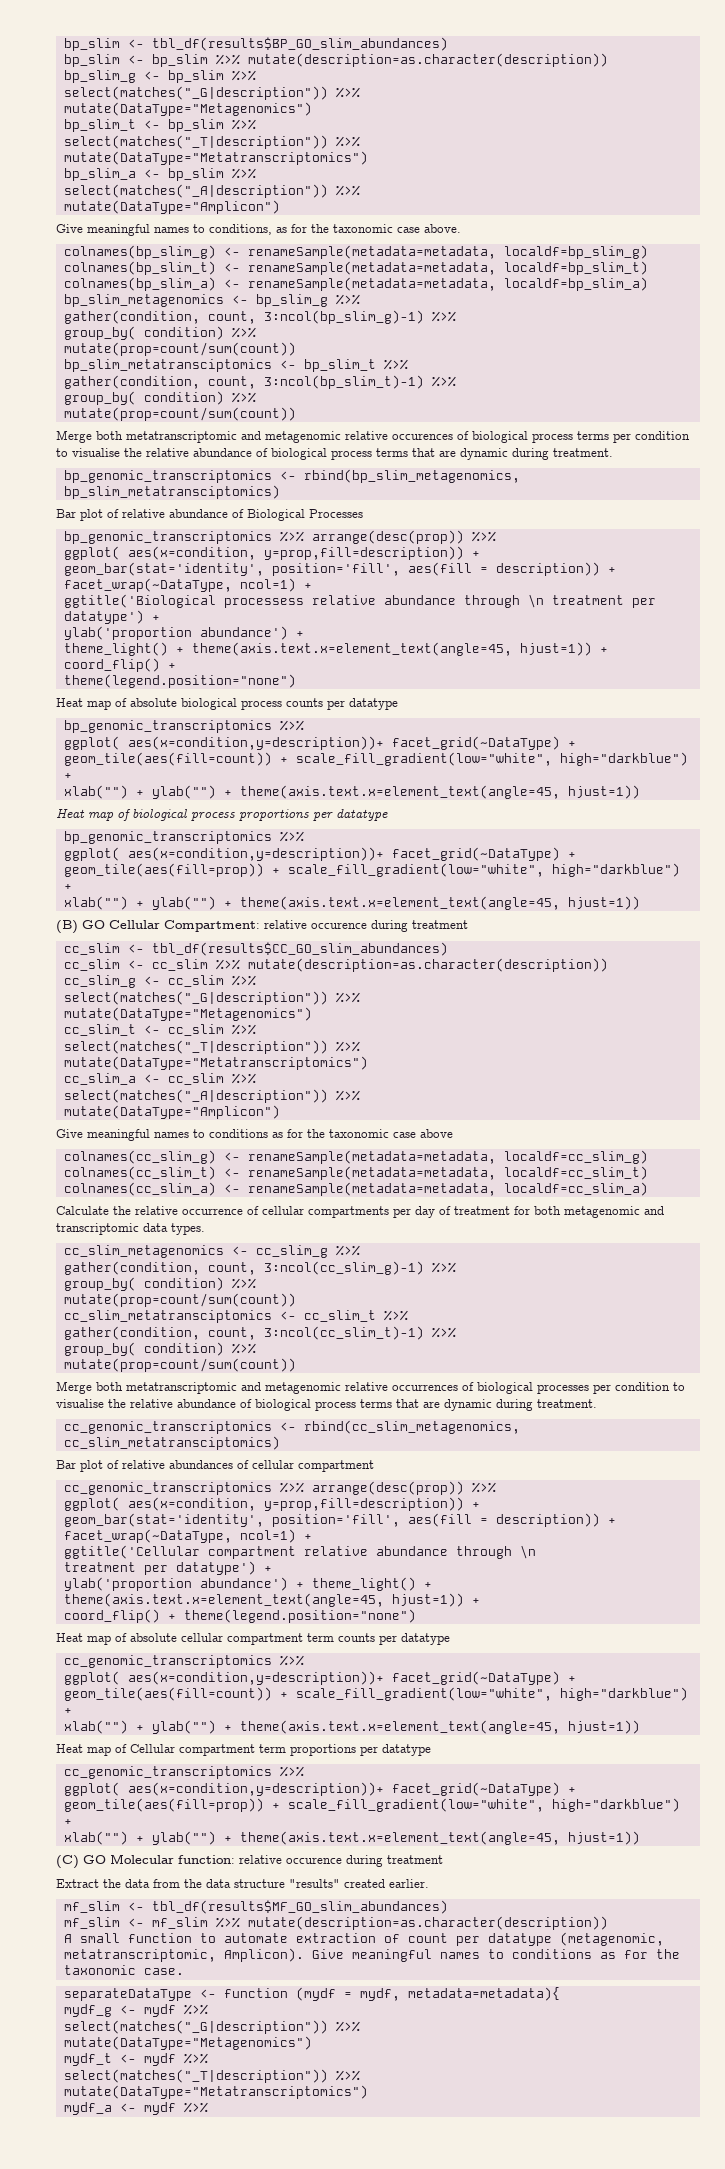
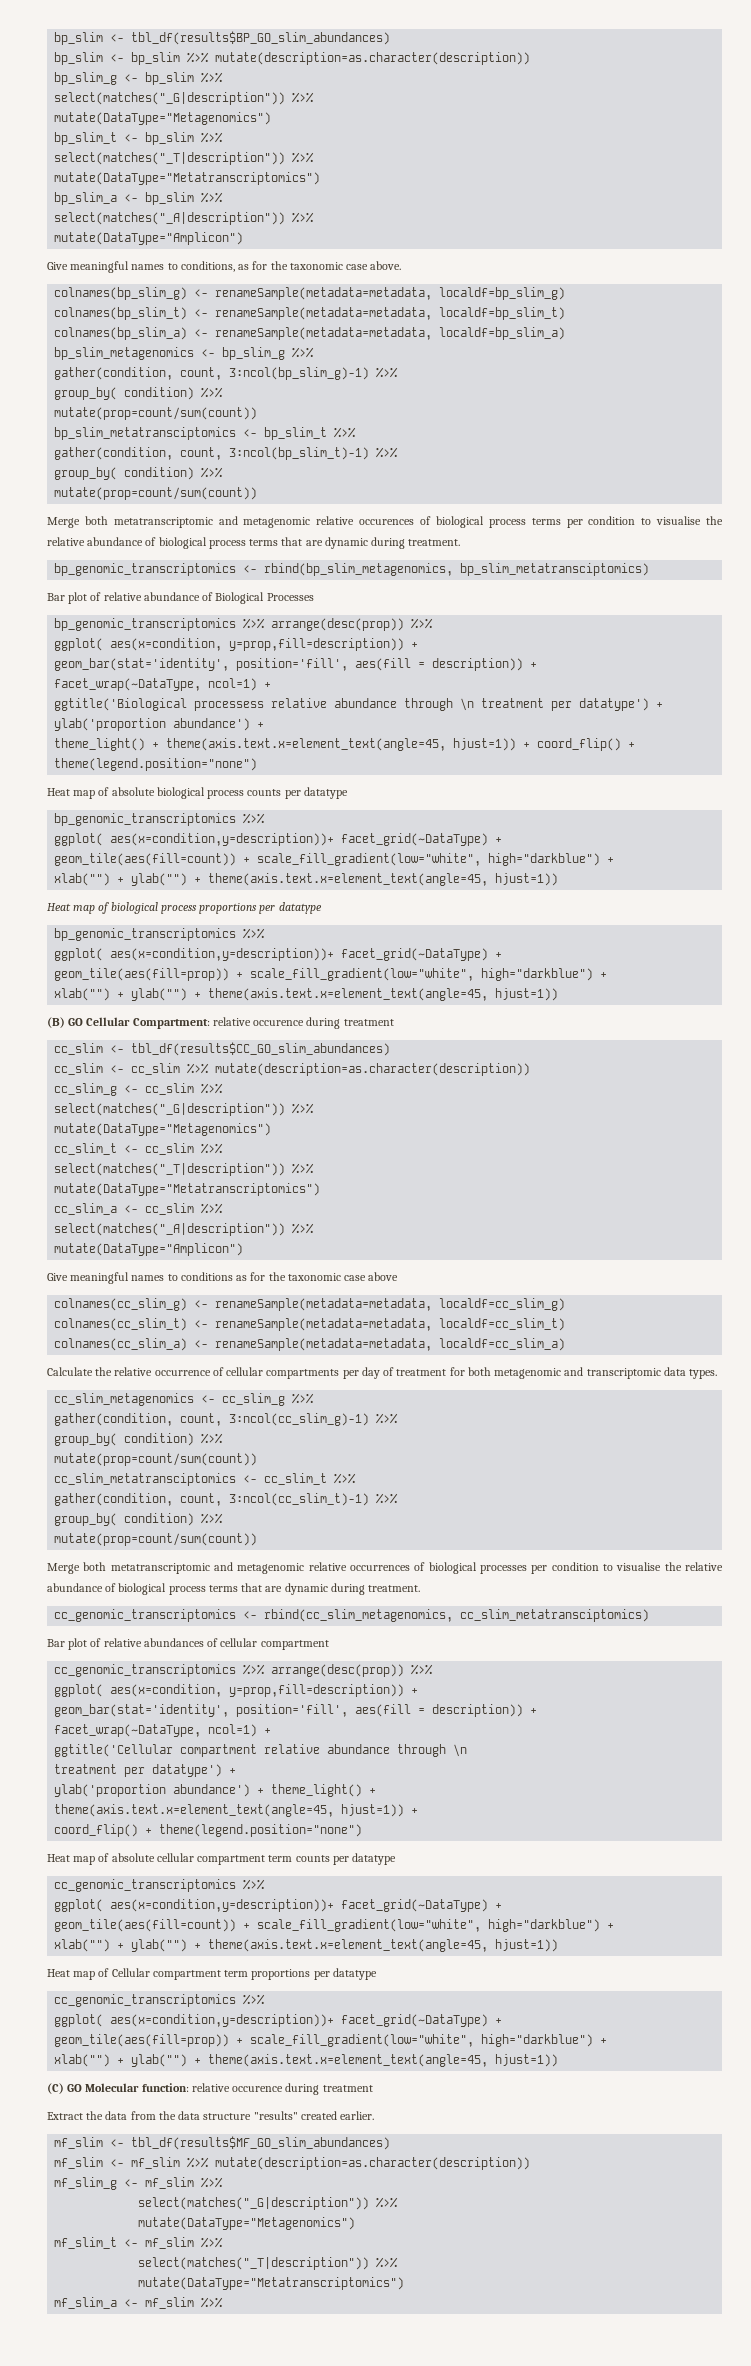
- A small function to automate extraction of count per datatype (metagenomic, metatranscriptomic, Amplicon). Give meaningful names to conditions as for the taxonomic case.
- separateDataType <- function (mydf = mydf, metadata=metadata){
- mydf_g <- mydf %>%
+ mf_slim_g <- mf_slim %>%
  select(matches("_G|description")) %>%
  mutate(DataType="Metagenomics")
- mydf_t <- mydf %>%
+ mf_slim_t <- mf_slim %>%
  select(matches("_T|description")) %>%
  mutate(DataType="Metatranscriptomics")
- mydf_a <- mydf %>%
+ mf_slim_a <- mf_slim %>%

